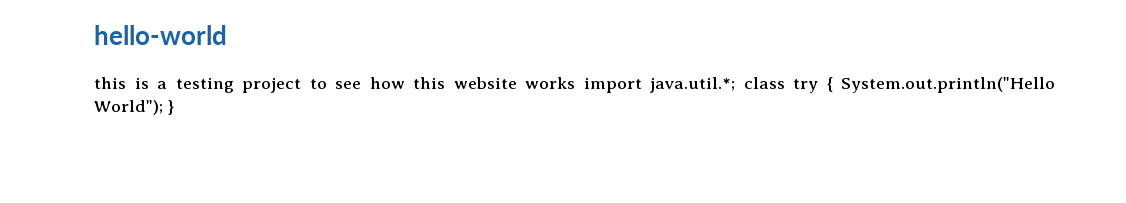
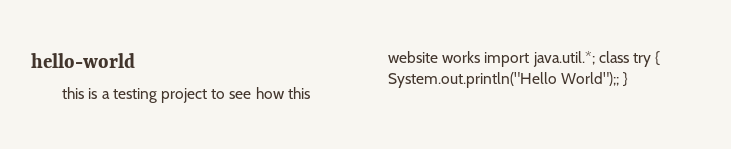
- this is a testing project to see how this website works import java.util.*; class try { System.out.println("Hello World"); }
+ this is a testing project to see how this website works import java.util.*; class try { System.out.println("Hello World");; }

